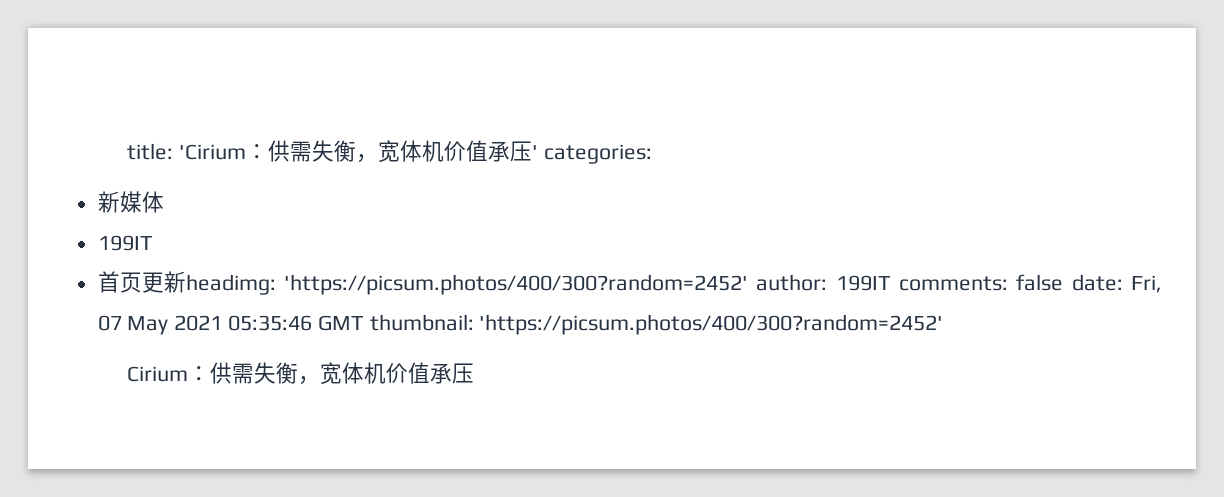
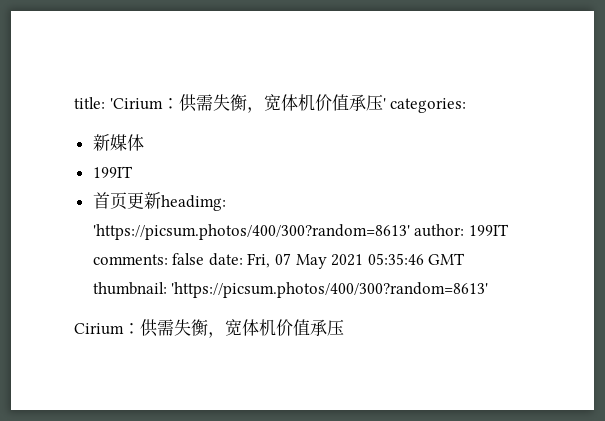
- 首页更新headimg: 'https://picsum.photos/400/300?random=2452' author: 199IT comments: false date: Fri, 07 May 2021 05:35:46 GMT thumbnail: 'https://picsum.photos/400/300?random=2452'
+ 首页更新headimg: 'https://picsum.photos/400/300?random=8613' author: 199IT comments: false date: Fri, 07 May 2021 05:35:46 GMT thumbnail: 'https://picsum.photos/400/300?random=8613'

